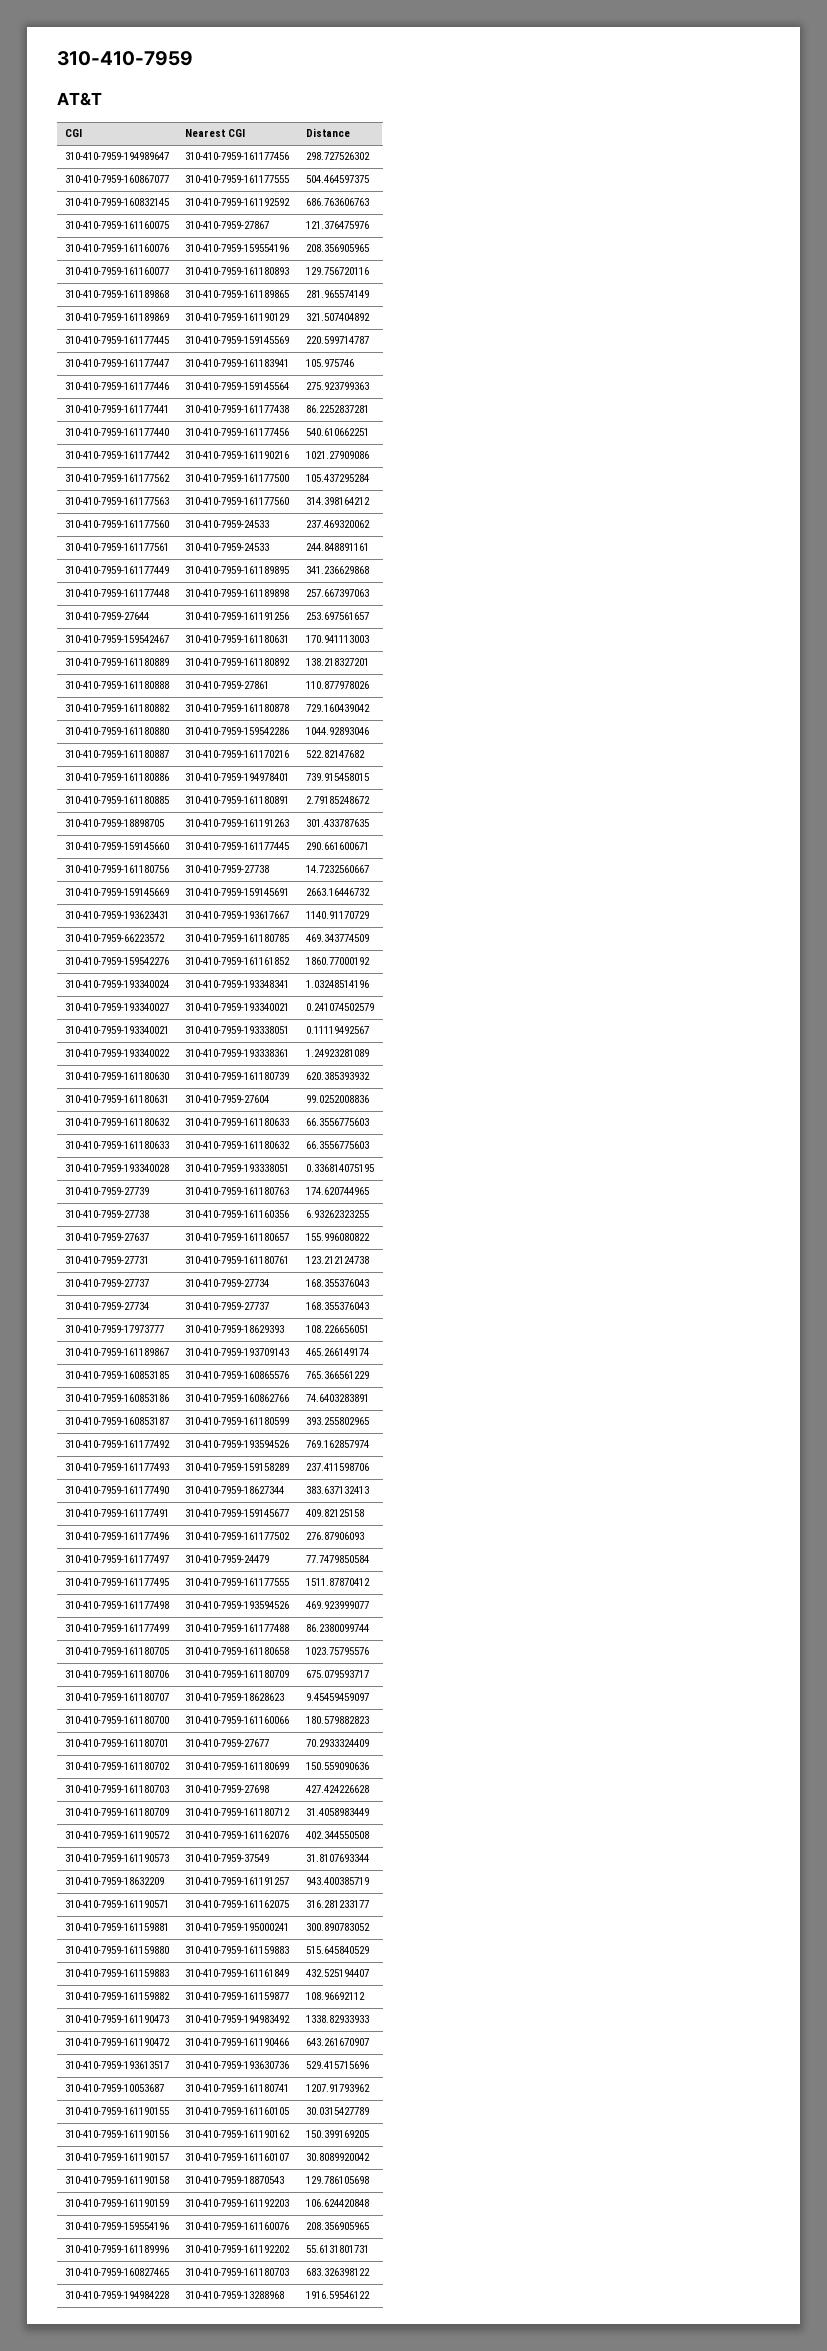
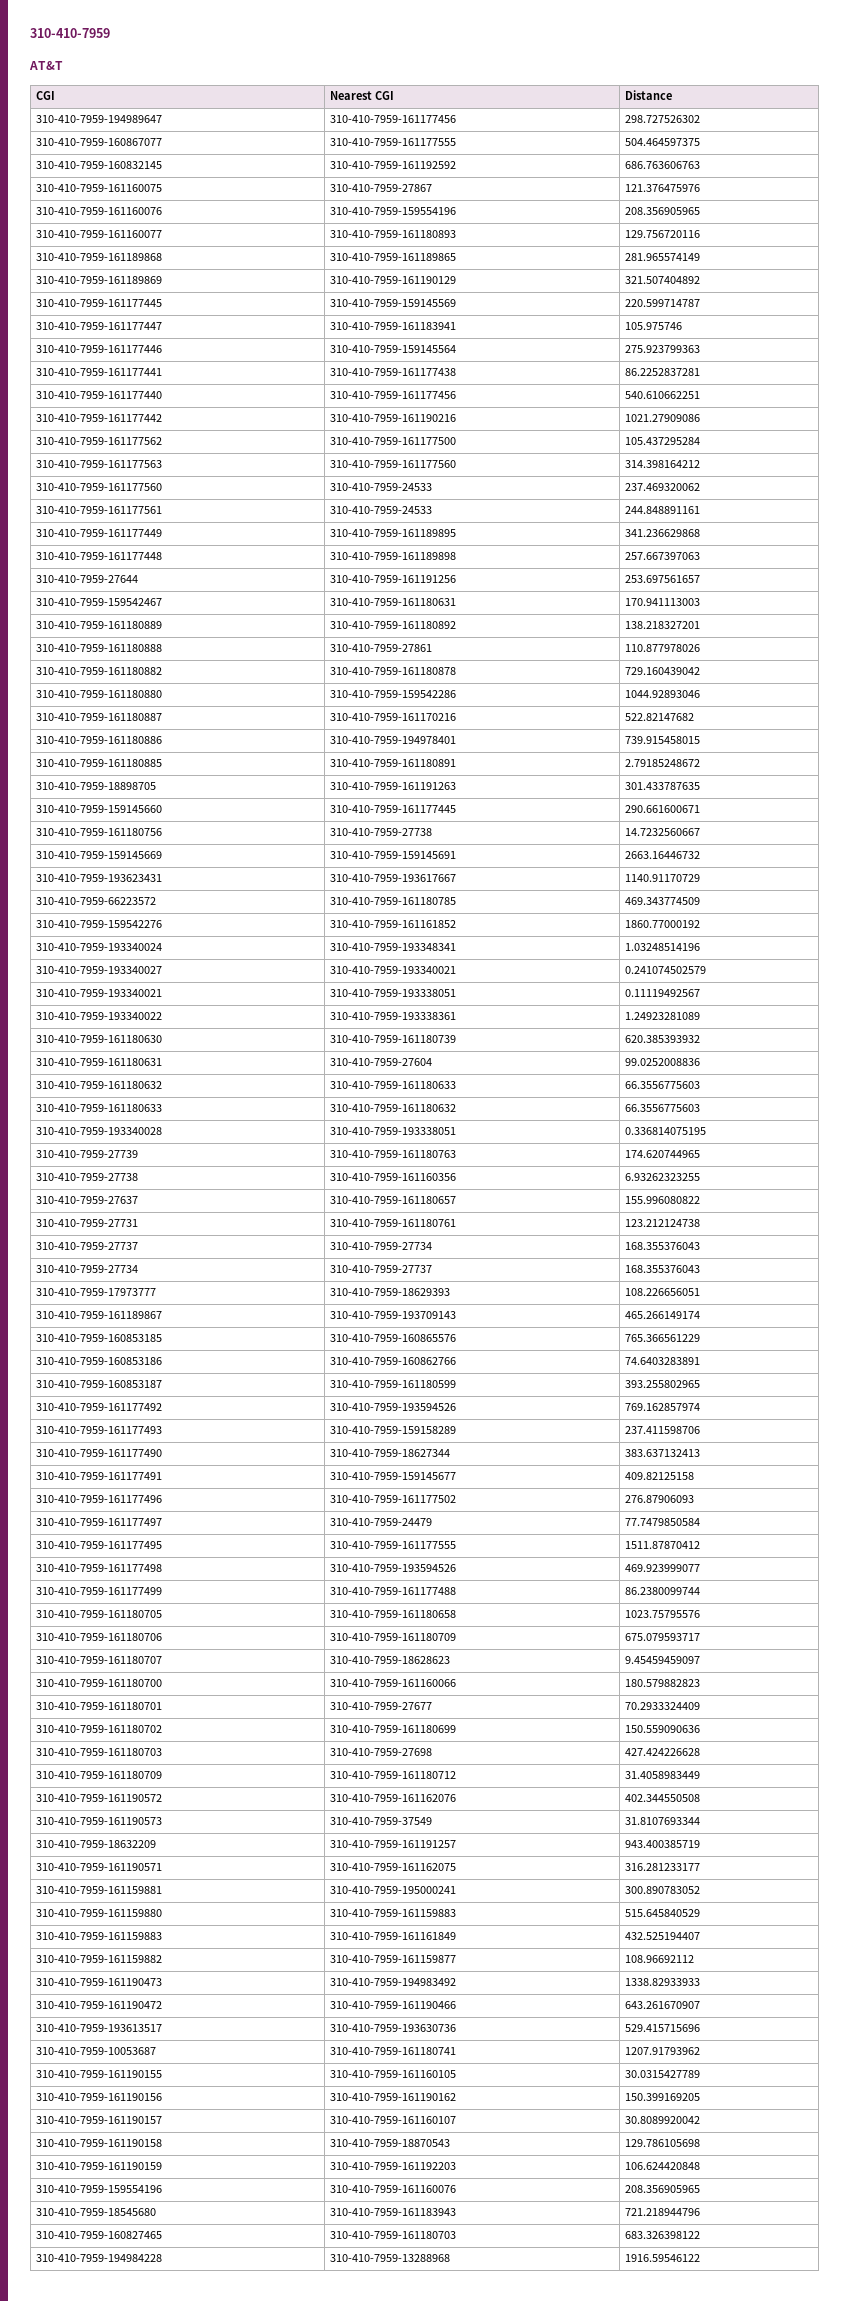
- 310-410-7959-161189996 | 310-410-7959-161192202 | 55.6131801731
+ 310-410-7959-18545680 | 310-410-7959-161183943 | 721.218944796

